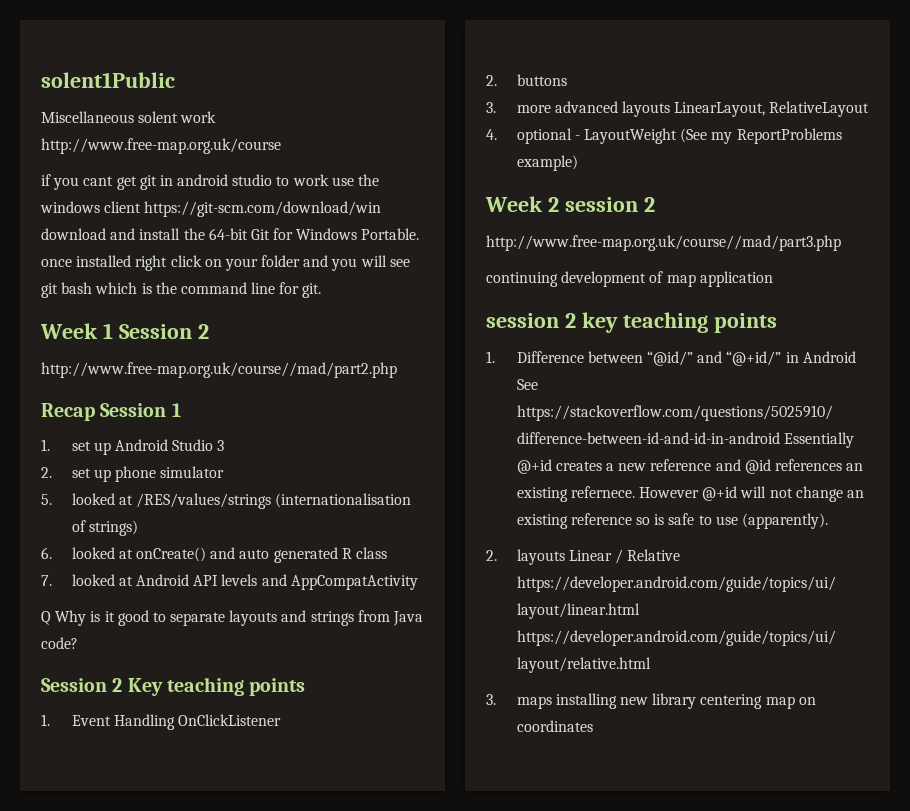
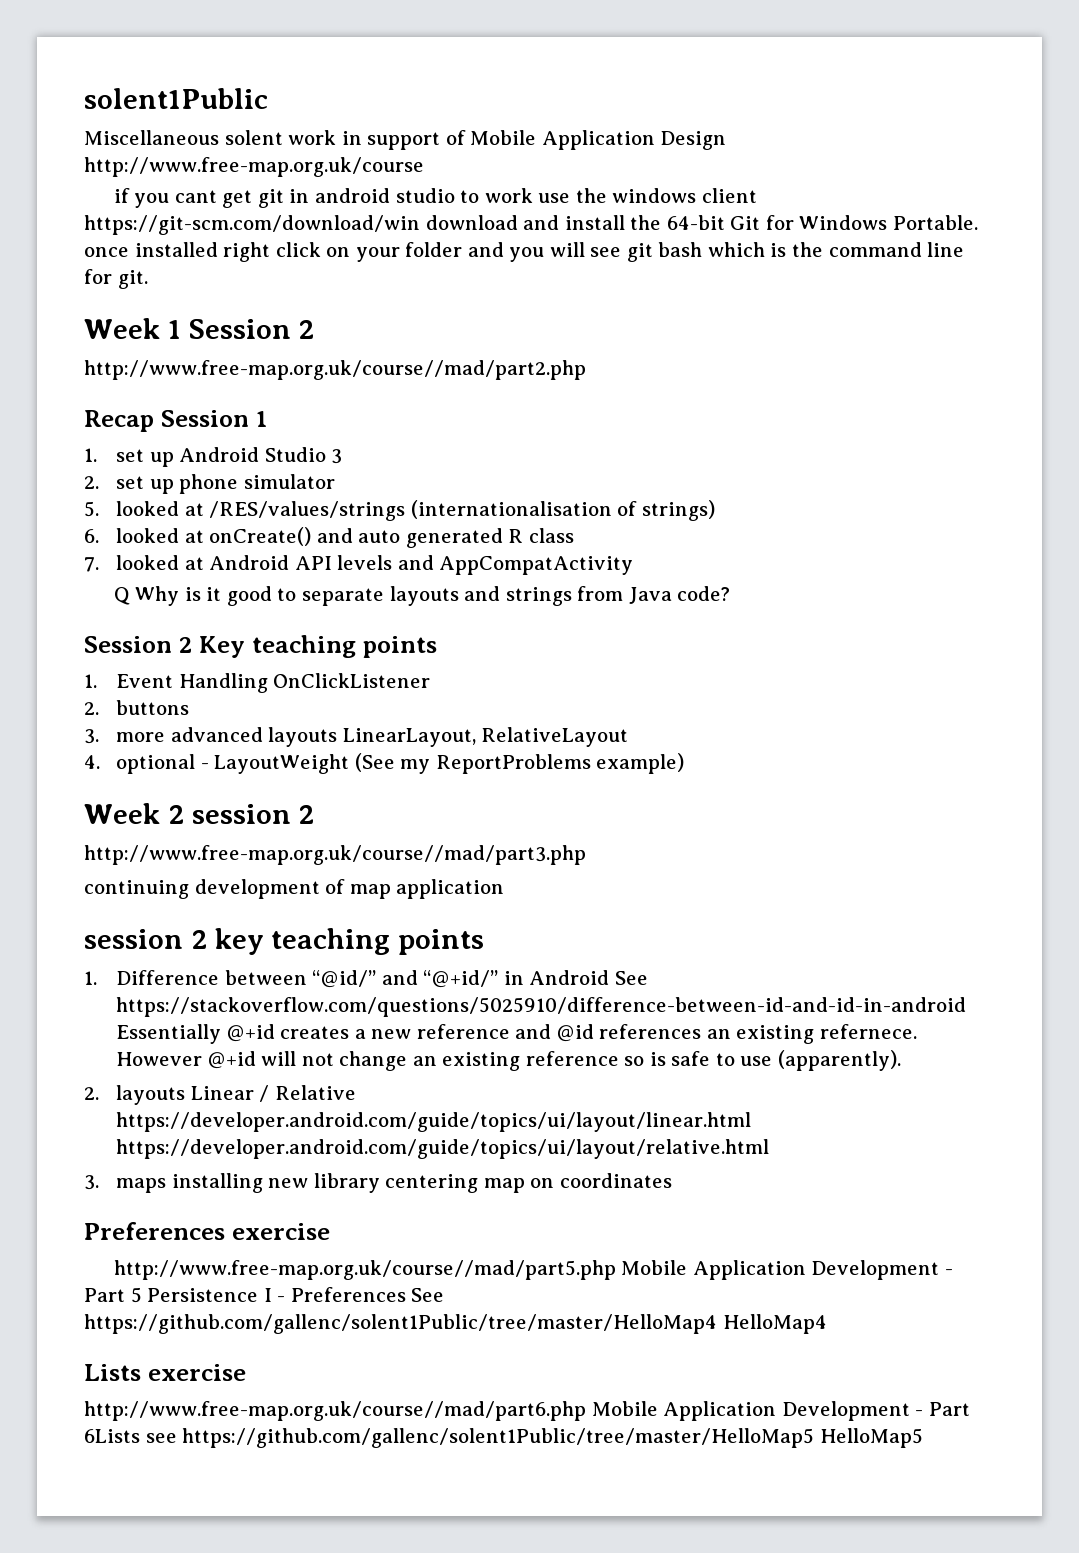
- Miscellaneous solent work http://www.free-map.org.uk/course
+ Miscellaneous solent work in support of Mobile Application Design http://www.free-map.org.uk/course
+ Preferences exercise
+ http://www.free-map.org.uk/course//mad/part5.php Mobile Application Development - Part 5 Persistence I - Preferences See https://github.com/gallenc/solent1Public/tree/master/HelloMap4 HelloMap4
+ Lists exercise
+ http://www.free-map.org.uk/course//mad/part6.php Mobile Application Development - Part 6Lists see https://github.com/gallenc/solent1Public/tree/master/HelloMap5 HelloMap5

